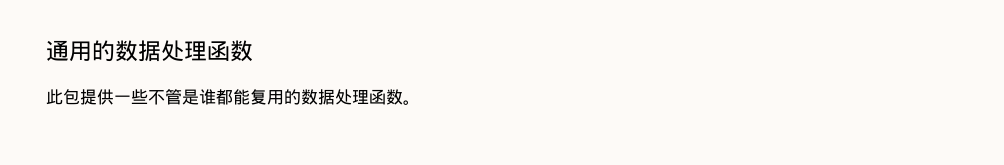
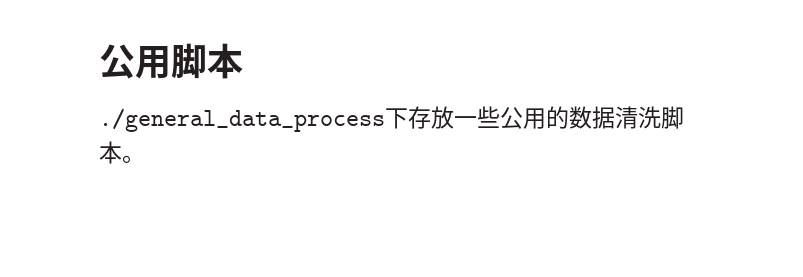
- 通用的数据处理函数
- 此包提供一些不管是谁都能复用的数据处理函数。
+ 公用脚本
+ ./general_data_process下存放一些公用的数据清洗脚本。

